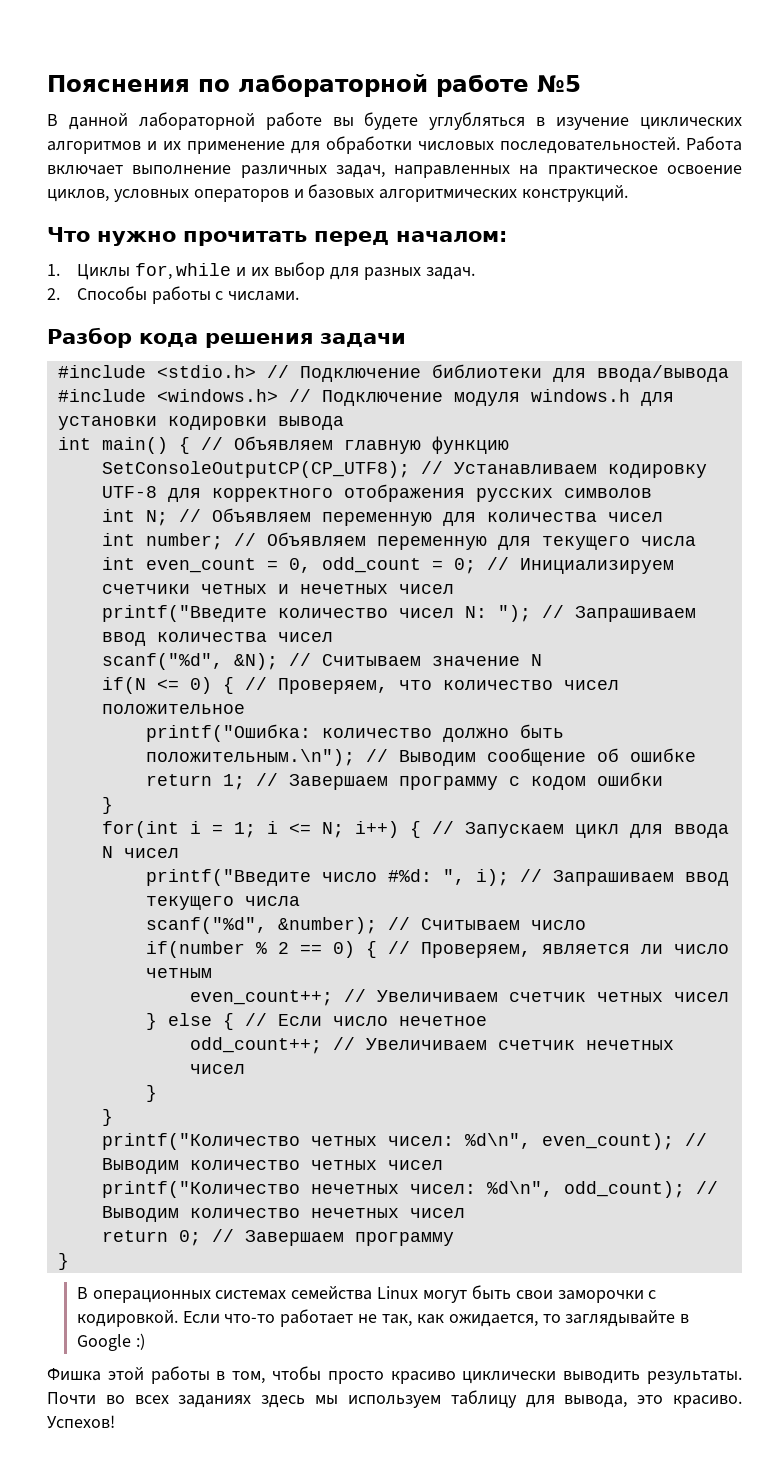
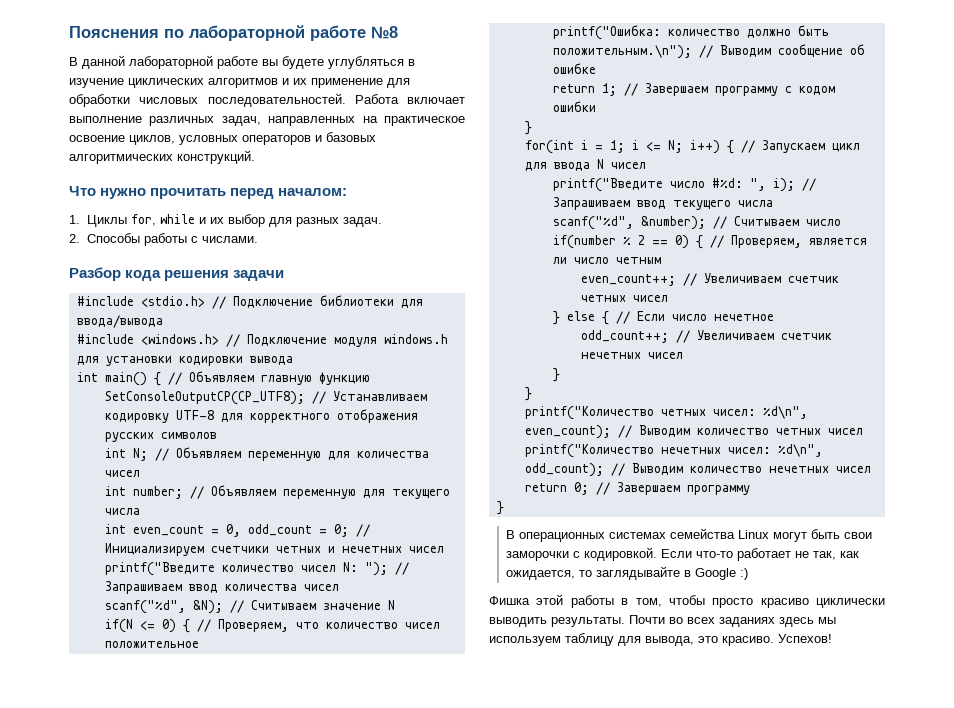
- Пояснения по лабораторной работе №5
+ Пояснения по лабораторной работе №8

